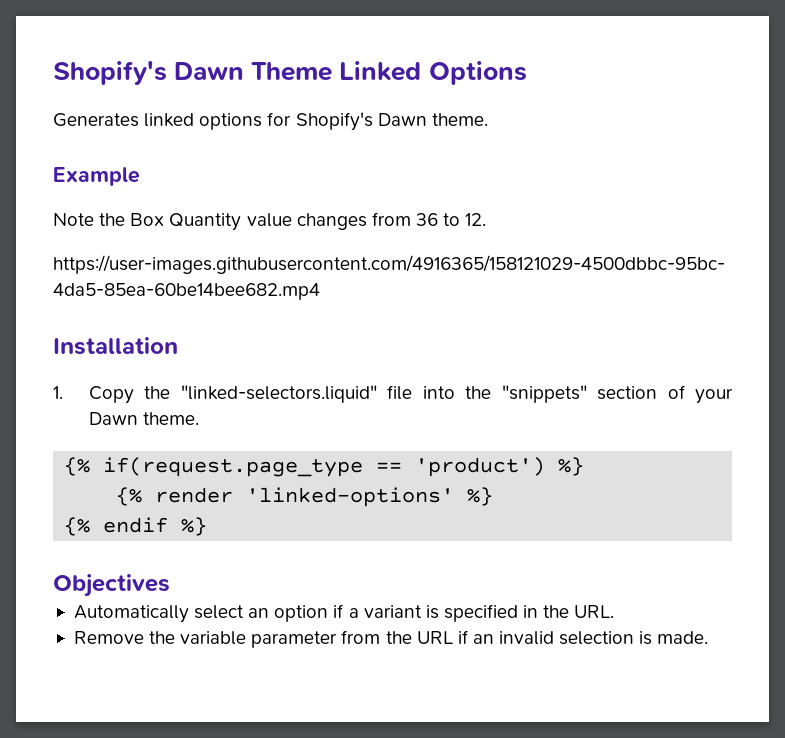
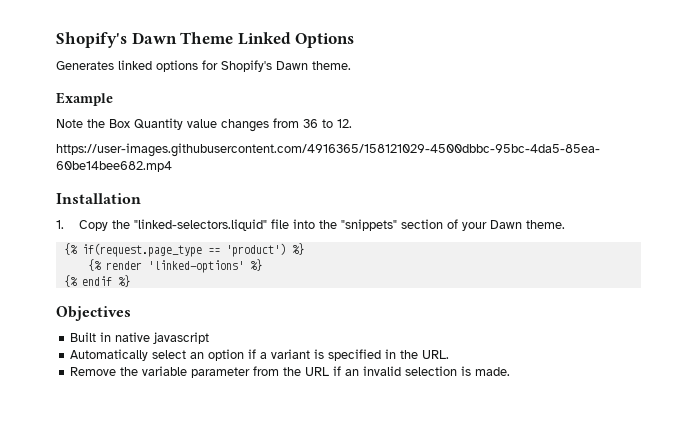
+ Built in native javascript

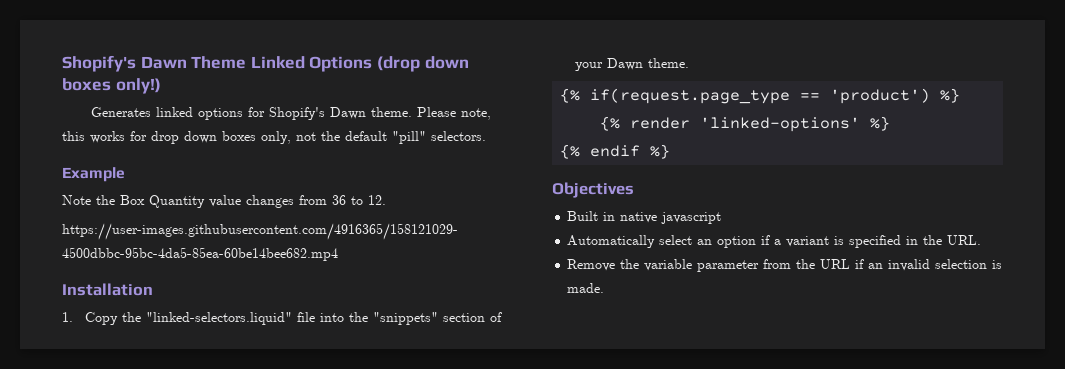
- Shopify's Dawn Theme Linked Options
+ Shopify's Dawn Theme Linked Options (drop down boxes only!)
+ Please note, this works for drop down boxes only, not the default "pill" selectors.

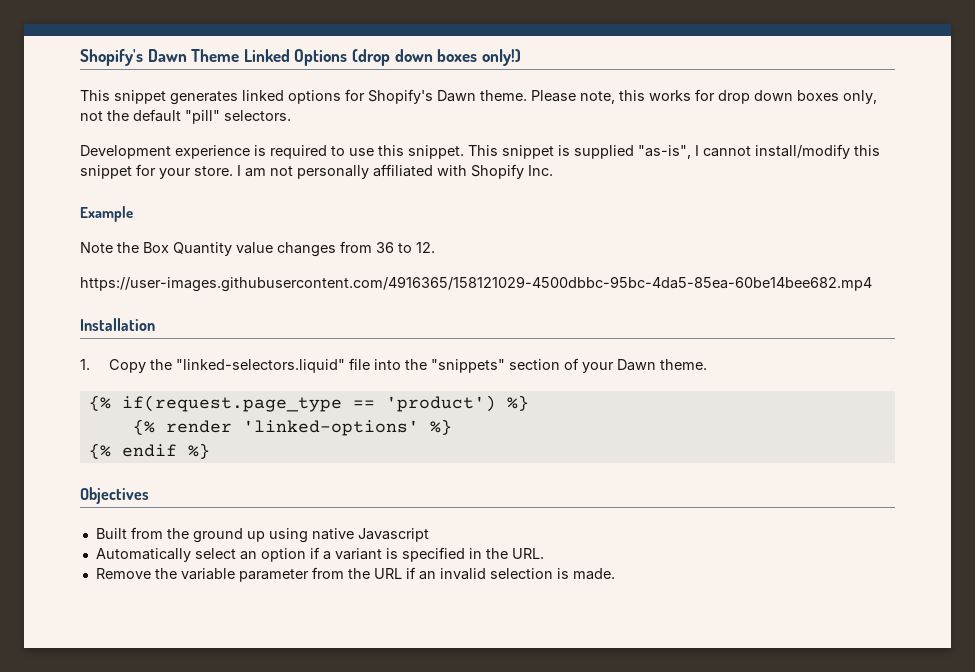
- Generates linked options for Shopify's Dawn theme.
+ This snippet generates linked options for Shopify's Dawn theme.
+ Development experience is required to use this snippet. This snippet is supplied "as-is", I cannot install/modify this snippet for your store. I am not personally affiliated with Shopify Inc.
- Built in native javascript
+ Built from the ground up using native Javascript

